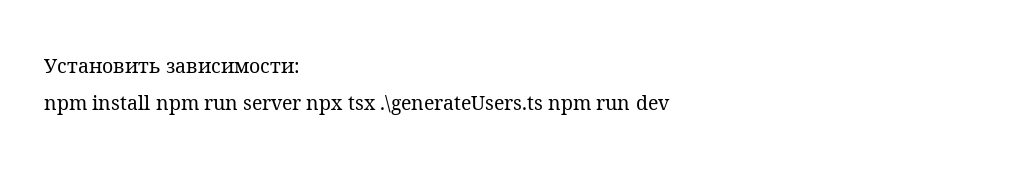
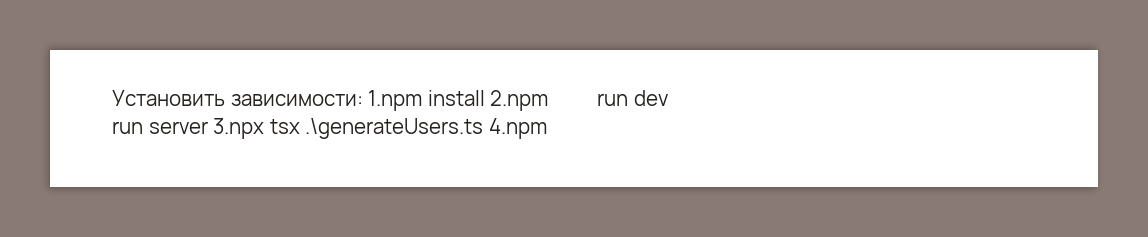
- Установить зависимости:
- npm install npm run server npx tsx .\generateUsers.ts npm run dev
+ Установить зависимости: 1.npm install 2.npm run server 3.npx tsx .\generateUsers.ts 4.npm run dev

